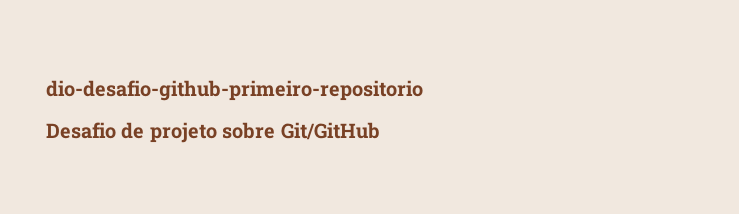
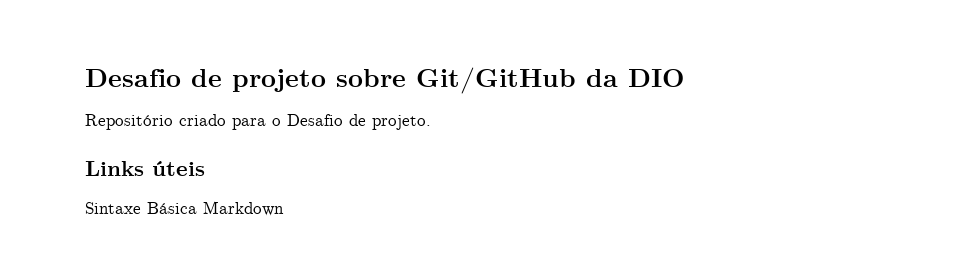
- dio-desafio-github-primeiro-repositorio
- Desafio de projeto sobre Git/GitHub
+ Desafio de projeto sobre Git/GitHub da DIO
+ Repositório criado para o Desafio de projeto.
+ Links úteis
+ Sintaxe Básica Markdown

